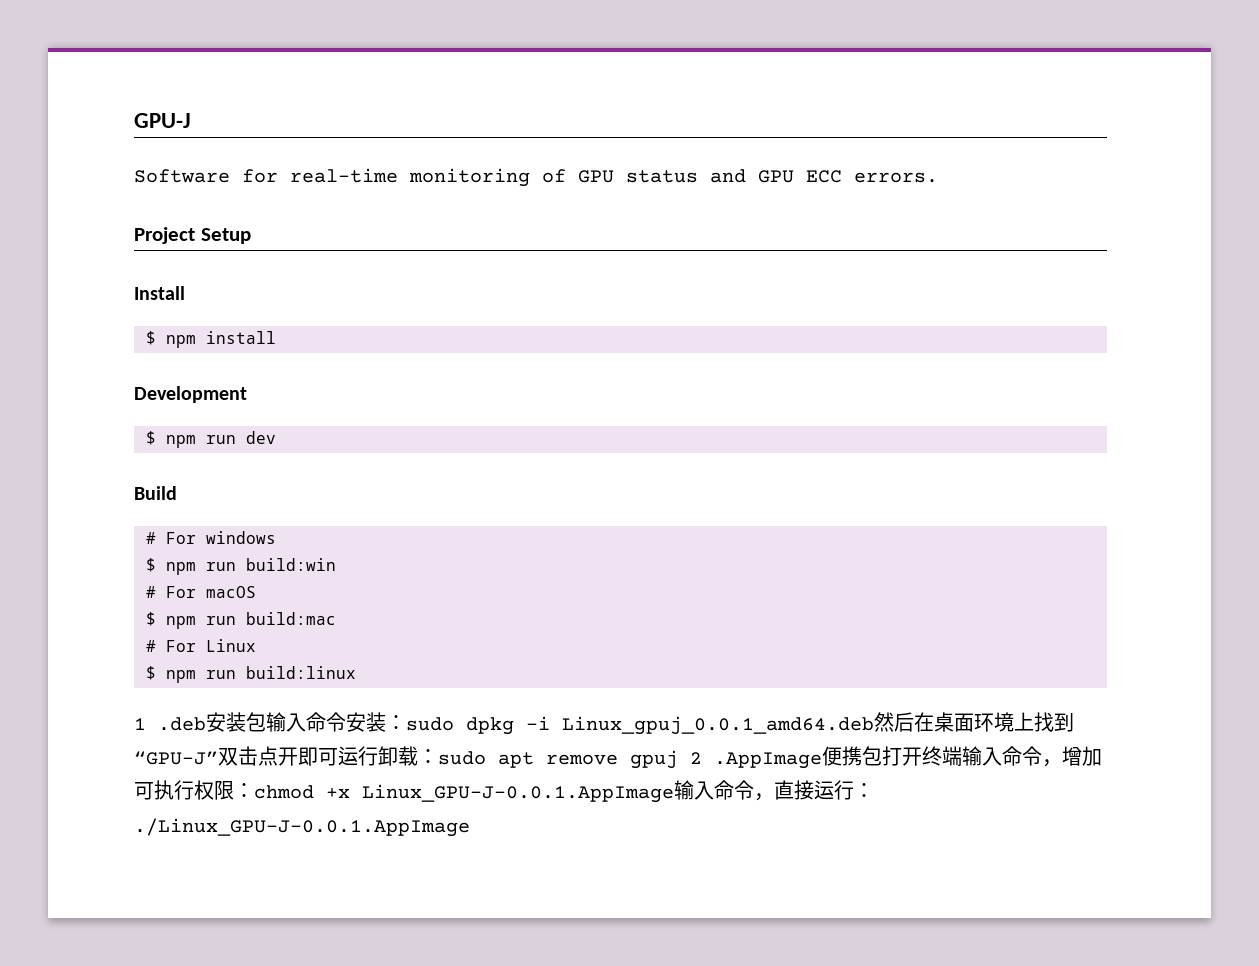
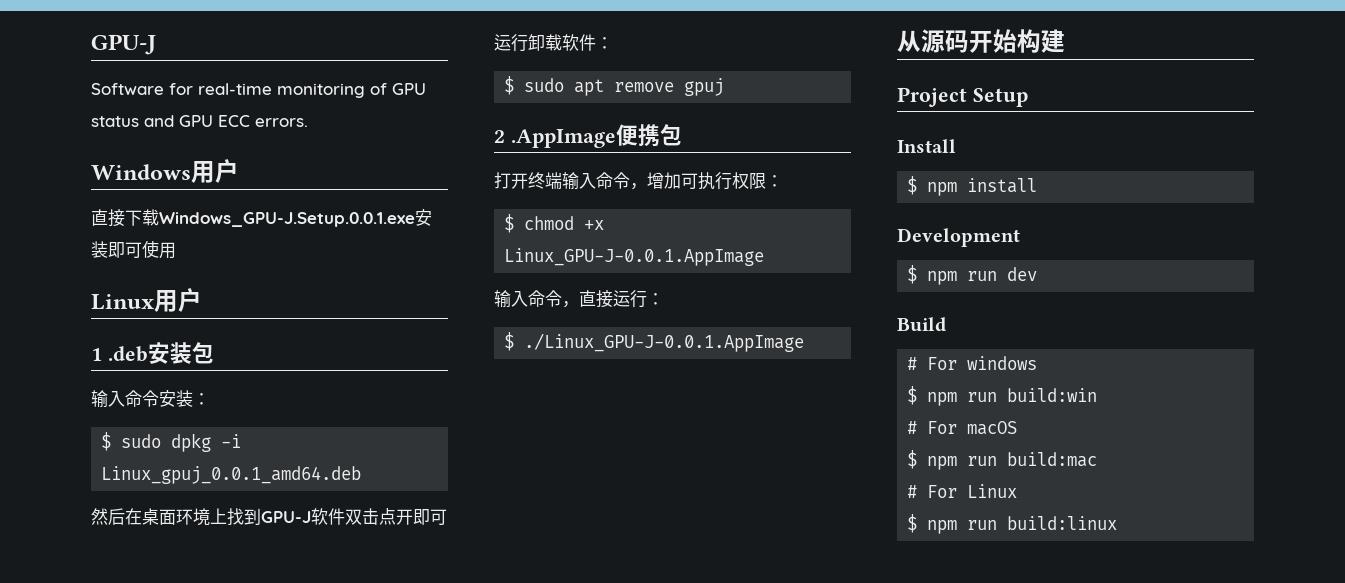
+ Windows用户
+ 直接下载Windows_GPU-J.Setup.0.0.1.exe安装即可使用
+ Linux用户
+ 1 .deb安装包
+ 输入命令安装：
+ $ sudo dpkg -i Linux_gpuj_0.0.1_amd64.deb
+ 然后在桌面环境上找到GPU-J软件双击点开即可运行卸载软件：
+ $ sudo apt remove gpuj
+ 2 .AppImage便携包
+ 打开终端输入命令，增加可执行权限：
+ $ chmod +x Linux_GPU-J-0.0.1.AppImage
+ 输入命令，直接运行：
+ $ ./Linux_GPU-J-0.0.1.AppImage
+ 从源码开始构建
- 1 .deb安装包输入命令安装：sudo dpkg -i Linux_gpuj_0.0.1_amd64.deb然后在桌面环境上找到“GPU-J”双击点开即可运行卸载：sudo apt remove gpuj 2 .AppImage便携包打开终端输入命令，增加可执行权限：chmod +x Linux_GPU-J-0.0.1.AppImage输入命令，直接运行：./Linux_GPU-J-0.0.1.AppImage

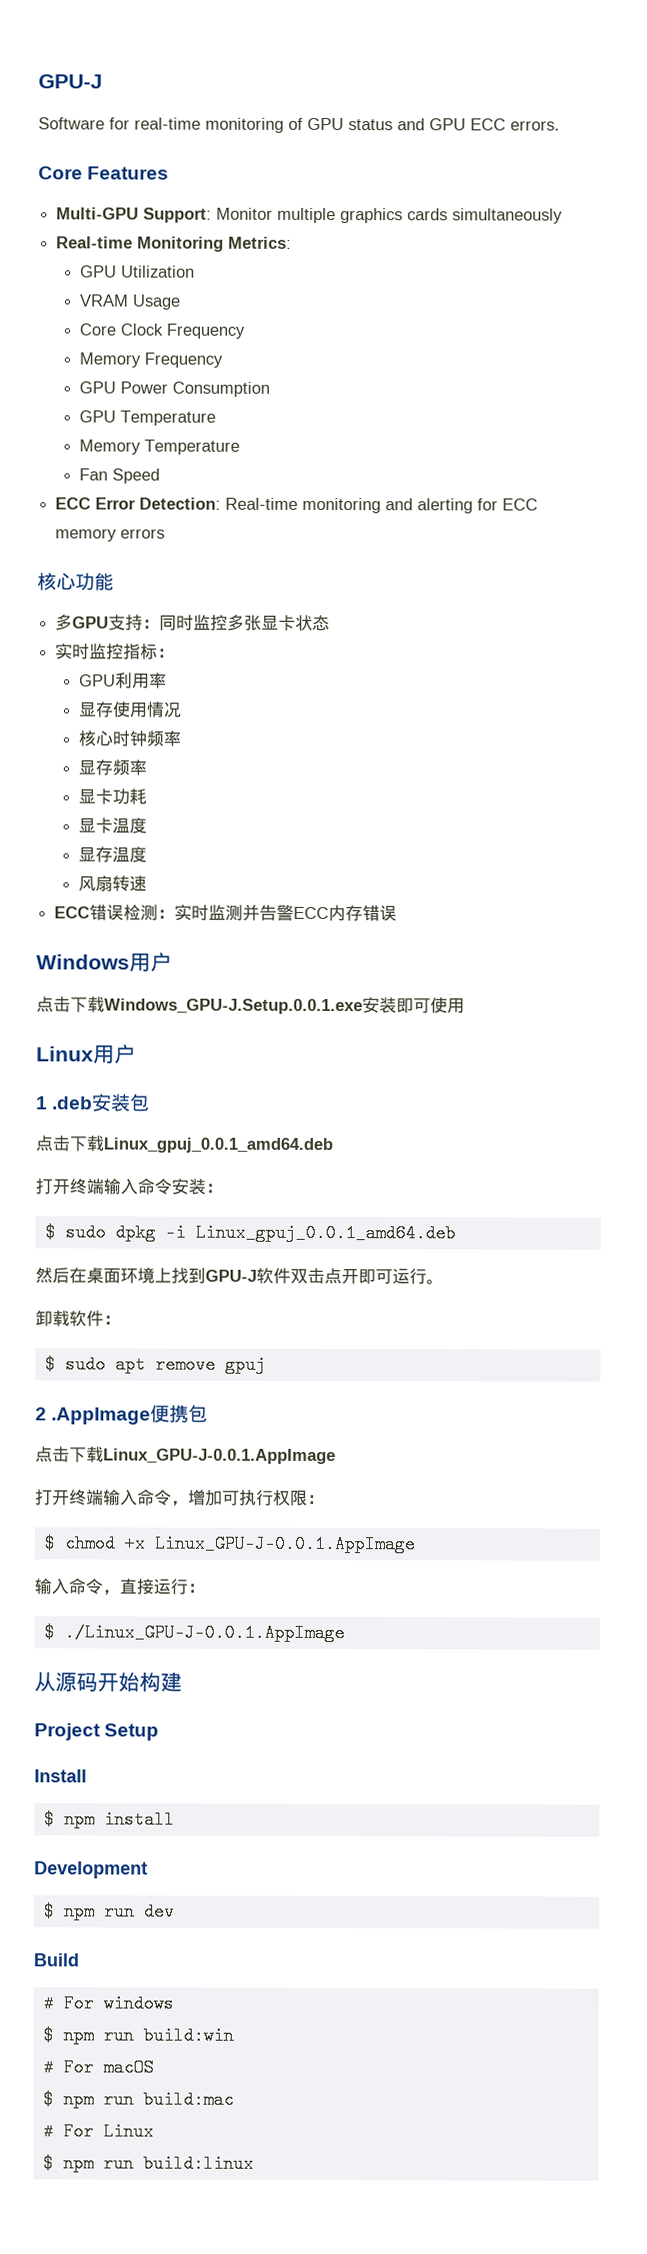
+ Core Features
+ Multi-GPU Support: Monitor multiple graphics cards simultaneously
+ Real-time Monitoring Metrics:
+ GPU Utilization
+ VRAM Usage
+ Core Clock Frequency
+ Memory Frequency
+ GPU Power Consumption
+ GPU Temperature
+ Memory Temperature
+ Fan Speed
+ ECC Error Detection: Real-time monitoring and alerting for ECC memory errors
+ 核心功能
+ 多GPU支持：同时监控多张显卡状态
+ 实时监控指标：
+ GPU利用率
+ 显存使用情况
+ 核心时钟频率
+ 显存频率
+ 显卡功耗
+ 显卡温度
+ 显存温度
+ 风扇转速
+ ECC错误检测：实时监测并告警ECC内存错误
- 直接下载Windows_GPU-J.Setup.0.0.1.exe安装即可使用
+ 点击下载Windows_GPU-J.Setup.0.0.1.exe安装即可使用
- 输入命令安装：
+ 点击下载Linux_gpuj_0.0.1_amd64.deb
+ 打开终端输入命令安装：
- 然后在桌面环境上找到GPU-J软件双击点开即可运行卸载软件：
+ 然后在桌面环境上找到GPU-J软件双击点开即可运行。
+ 卸载软件：
+ 点击下载Linux_GPU-J-0.0.1.AppImage

